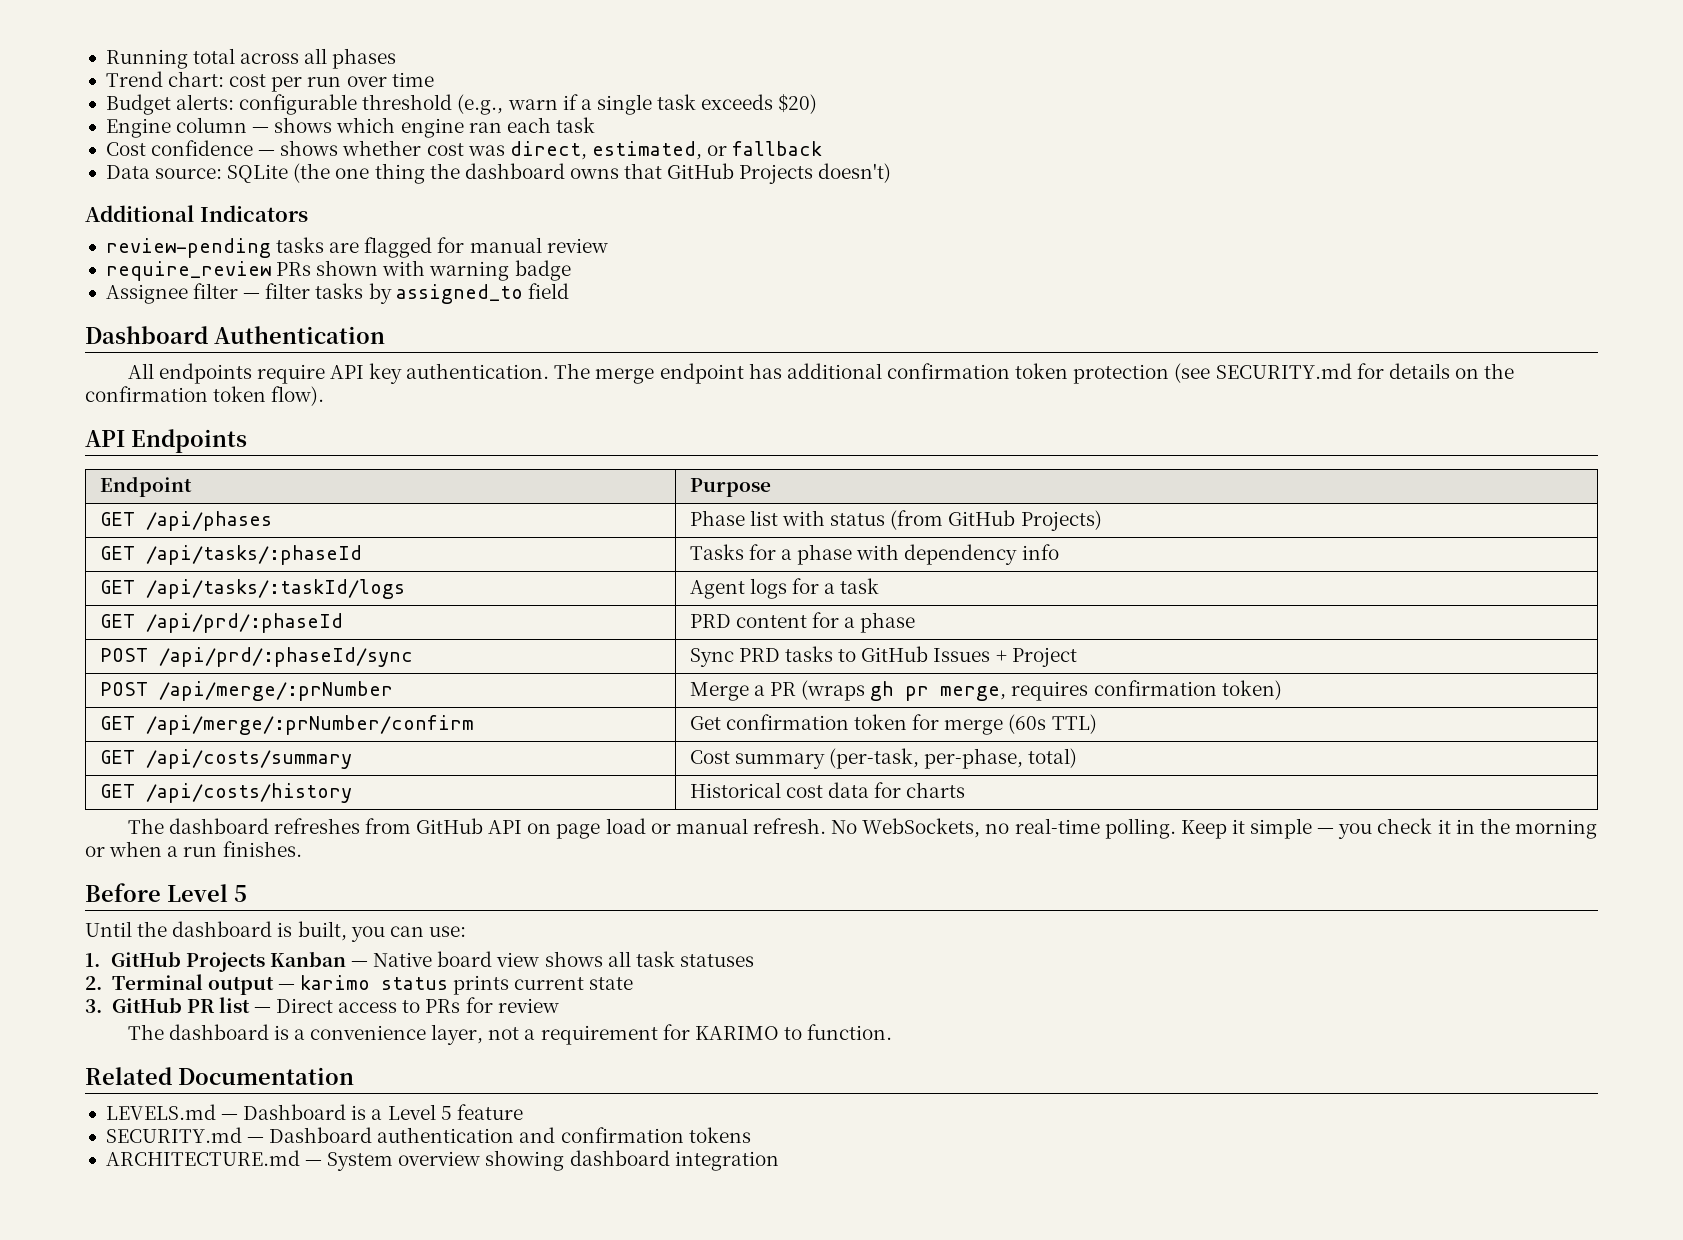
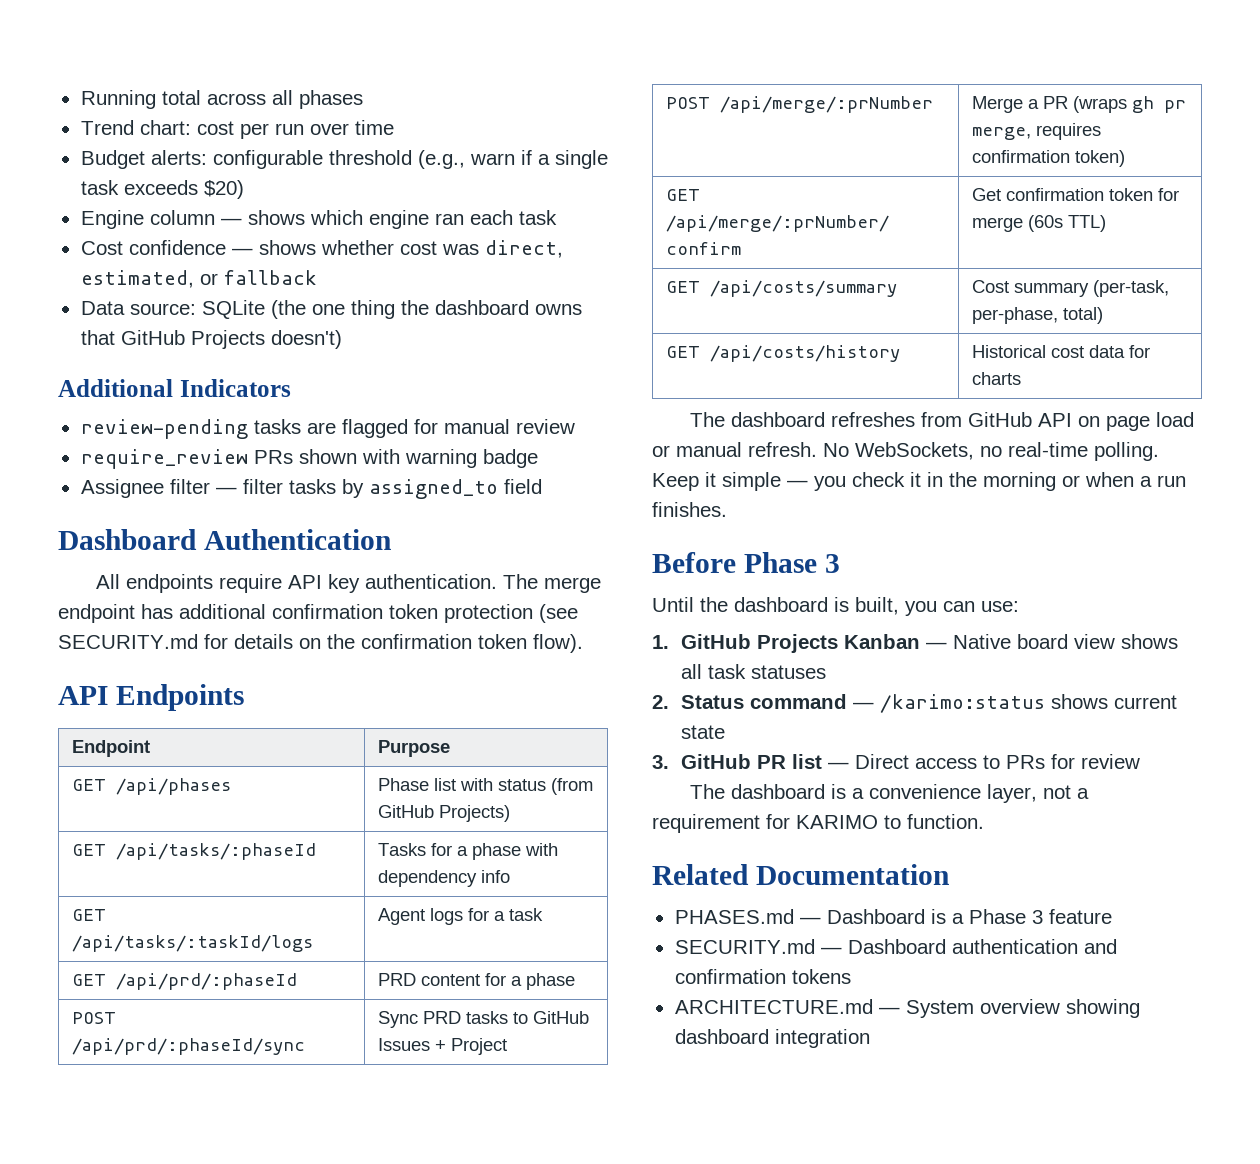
- Before Level 5
+ Before Phase 3
- 2. Terminal output — karimo status prints current state
+ 2. Status command — /karimo:status shows current state
- LEVELS.md — Dashboard is a Level 5 feature
+ PHASES.md — Dashboard is a Phase 3 feature

